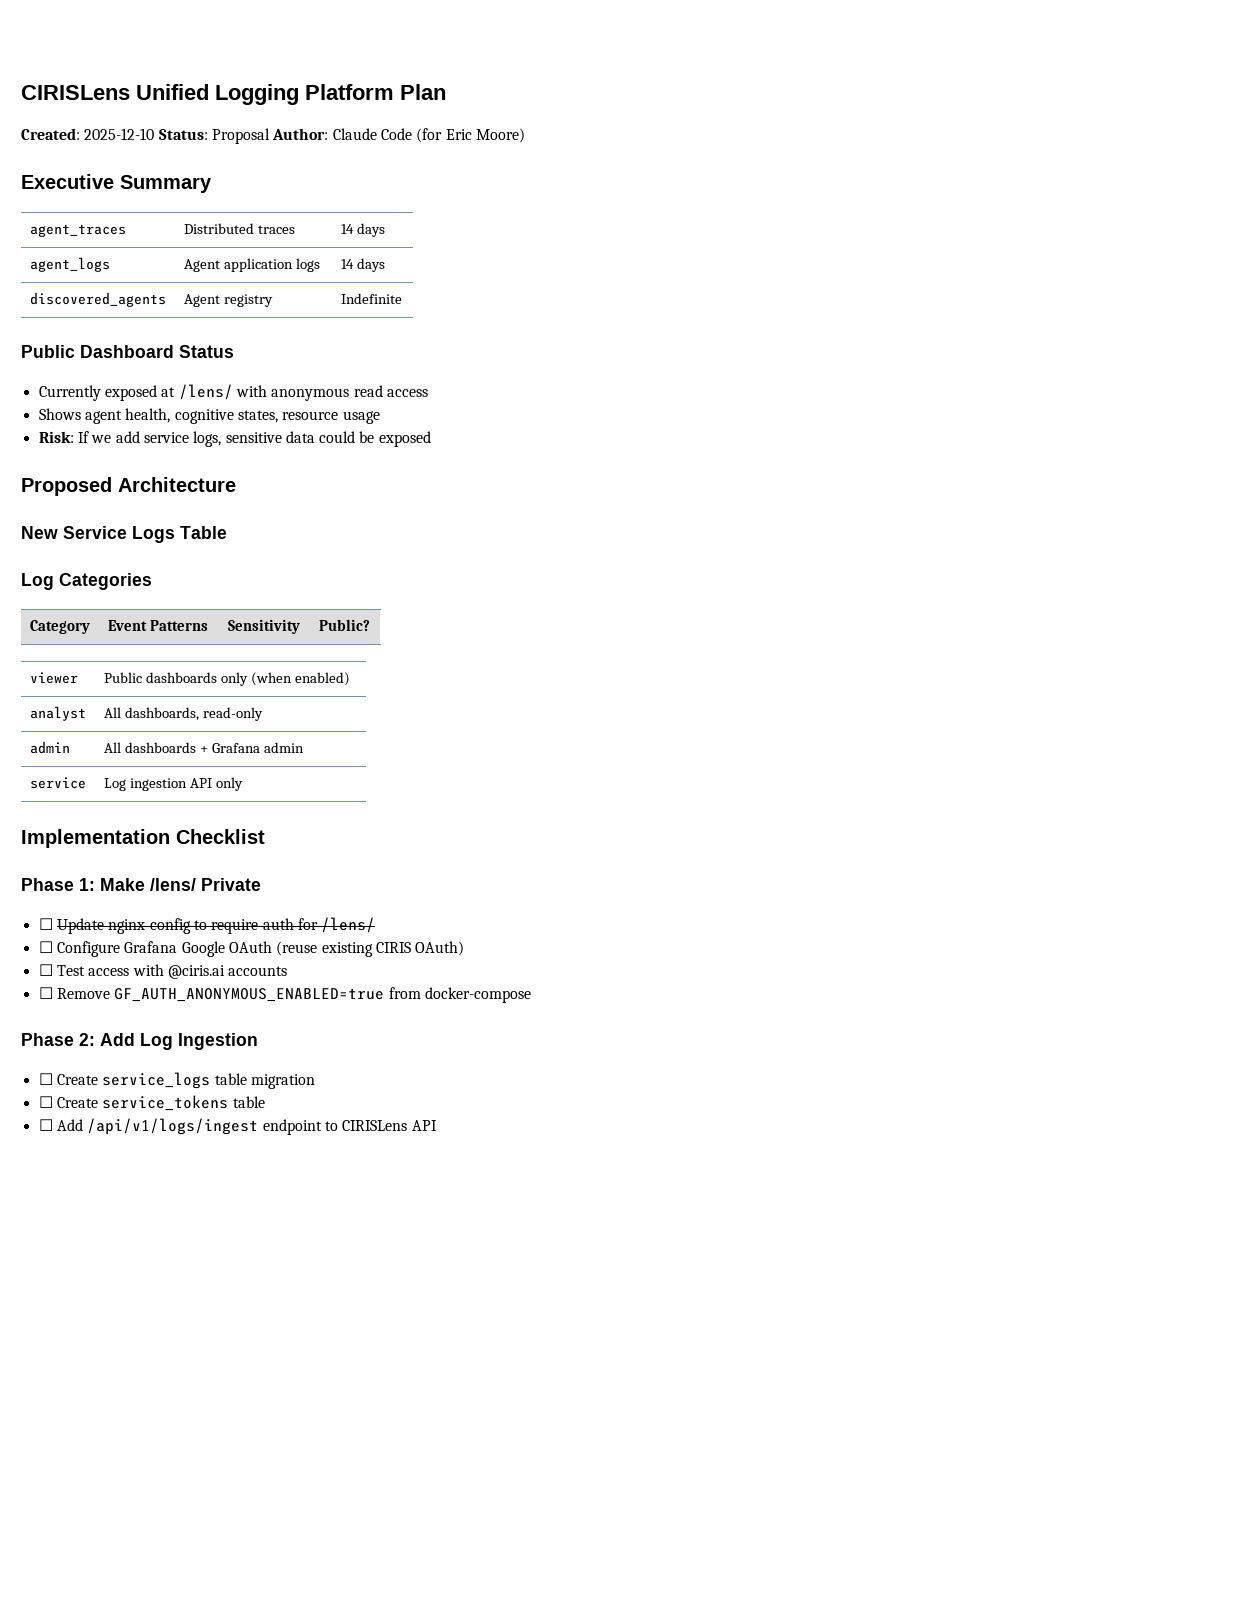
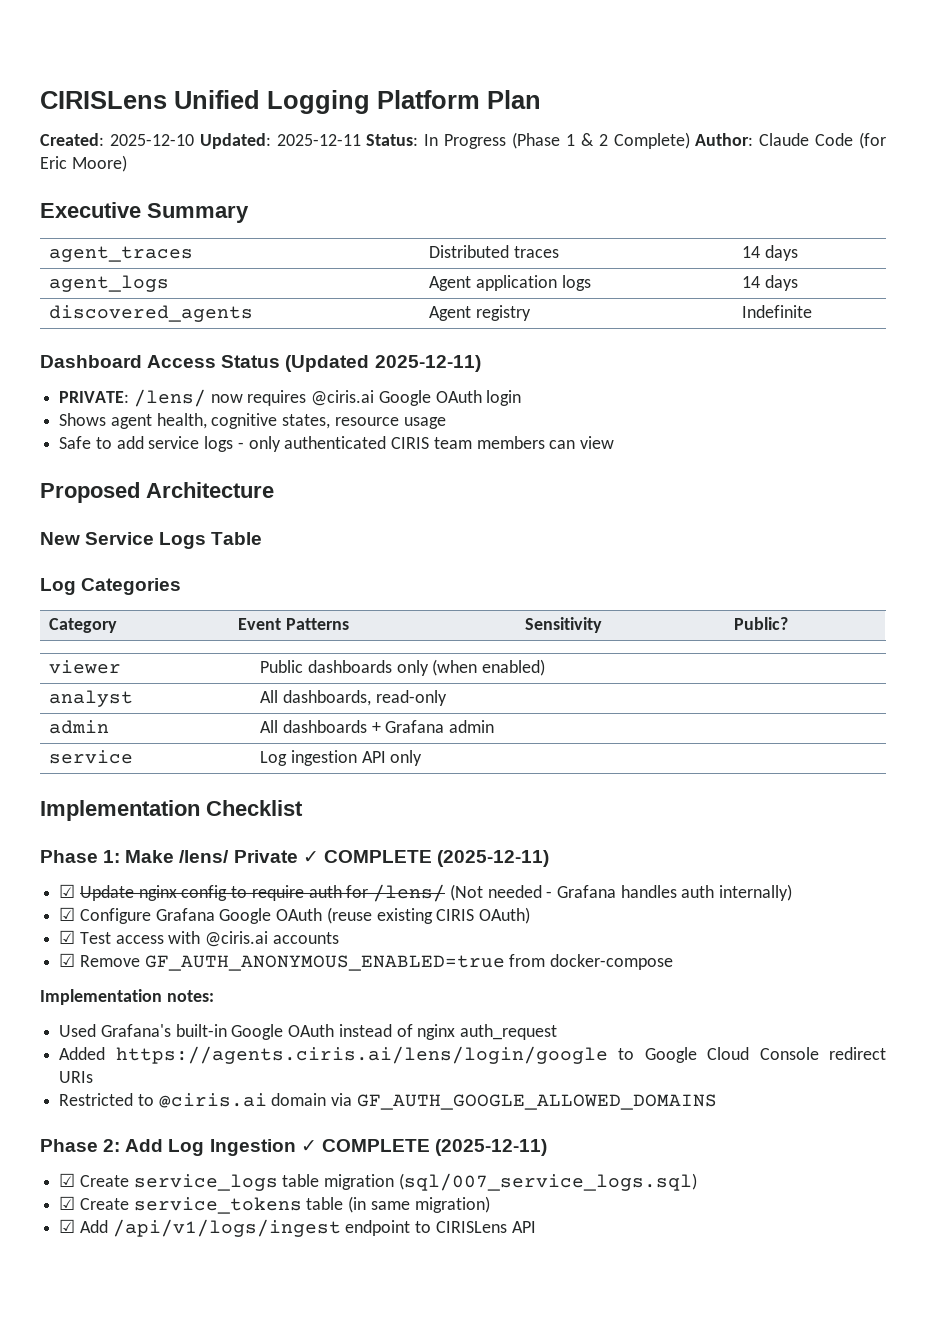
- Created: 2025-12-10 Status: Proposal Author: Claude Code (for Eric Moore)
+ Created: 2025-12-10 Updated: 2025-12-11 Status: In Progress (Phase 1 & 2 Complete) Author: Claude Code (for Eric Moore)
- Public Dashboard Status
- Currently exposed at /lens/ with anonymous read access
+ Dashboard Access Status (Updated 2025-12-11)
+ PRIVATE: /lens/ now requires @ciris.ai Google OAuth login
- Risk: If we add service logs, sensitive data could be exposed
+ Safe to add service logs - only authenticated CIRIS team members can view
- Phase 1: Make /lens/ Private
- ☐ Update nginx config to require auth for /lens/
- ☐ Configure Grafana Google OAuth (reuse existing CIRIS OAuth)
+ Phase 1: Make /lens/ Private ✓ COMPLETE (2025-12-11)
+ ☑ Update nginx config to require auth for /lens/ (Not needed - Grafana handles auth internally)
+ ☑ Configure Grafana Google OAuth (reuse existing CIRIS OAuth)
- ☐ Test access with @ciris.ai accounts
+ ☑ Test access with @ciris.ai accounts
- ☐ Remove GF_AUTH_ANONYMOUS_ENABLED=true from docker-compose
+ ☑ Remove GF_AUTH_ANONYMOUS_ENABLED=true from docker-compose
+ Implementation notes:
+ Used Grafana's built-in Google OAuth instead of nginx auth_request
+ Added https://agents.ciris.ai/lens/login/google to Google Cloud Console redirect URIs
+ Restricted to @ciris.ai domain via GF_AUTH_GOOGLE_ALLOWED_DOMAINS
- Phase 2: Add Log Ingestion
- ☐ Create service_logs table migration
- ☐ Create service_tokens table
- ☐ Add /api/v1/logs/ingest endpoint to CIRISLens API
+ Phase 2: Add Log Ingestion ✓ COMPLETE (2025-12-11)
+ ☑ Create service_logs table migration (sql/007_service_logs.sql)
+ ☑ Create service_tokens table (in same migration)
+ ☑ Add /api/v1/logs/ingest endpoint to CIRISLens API

